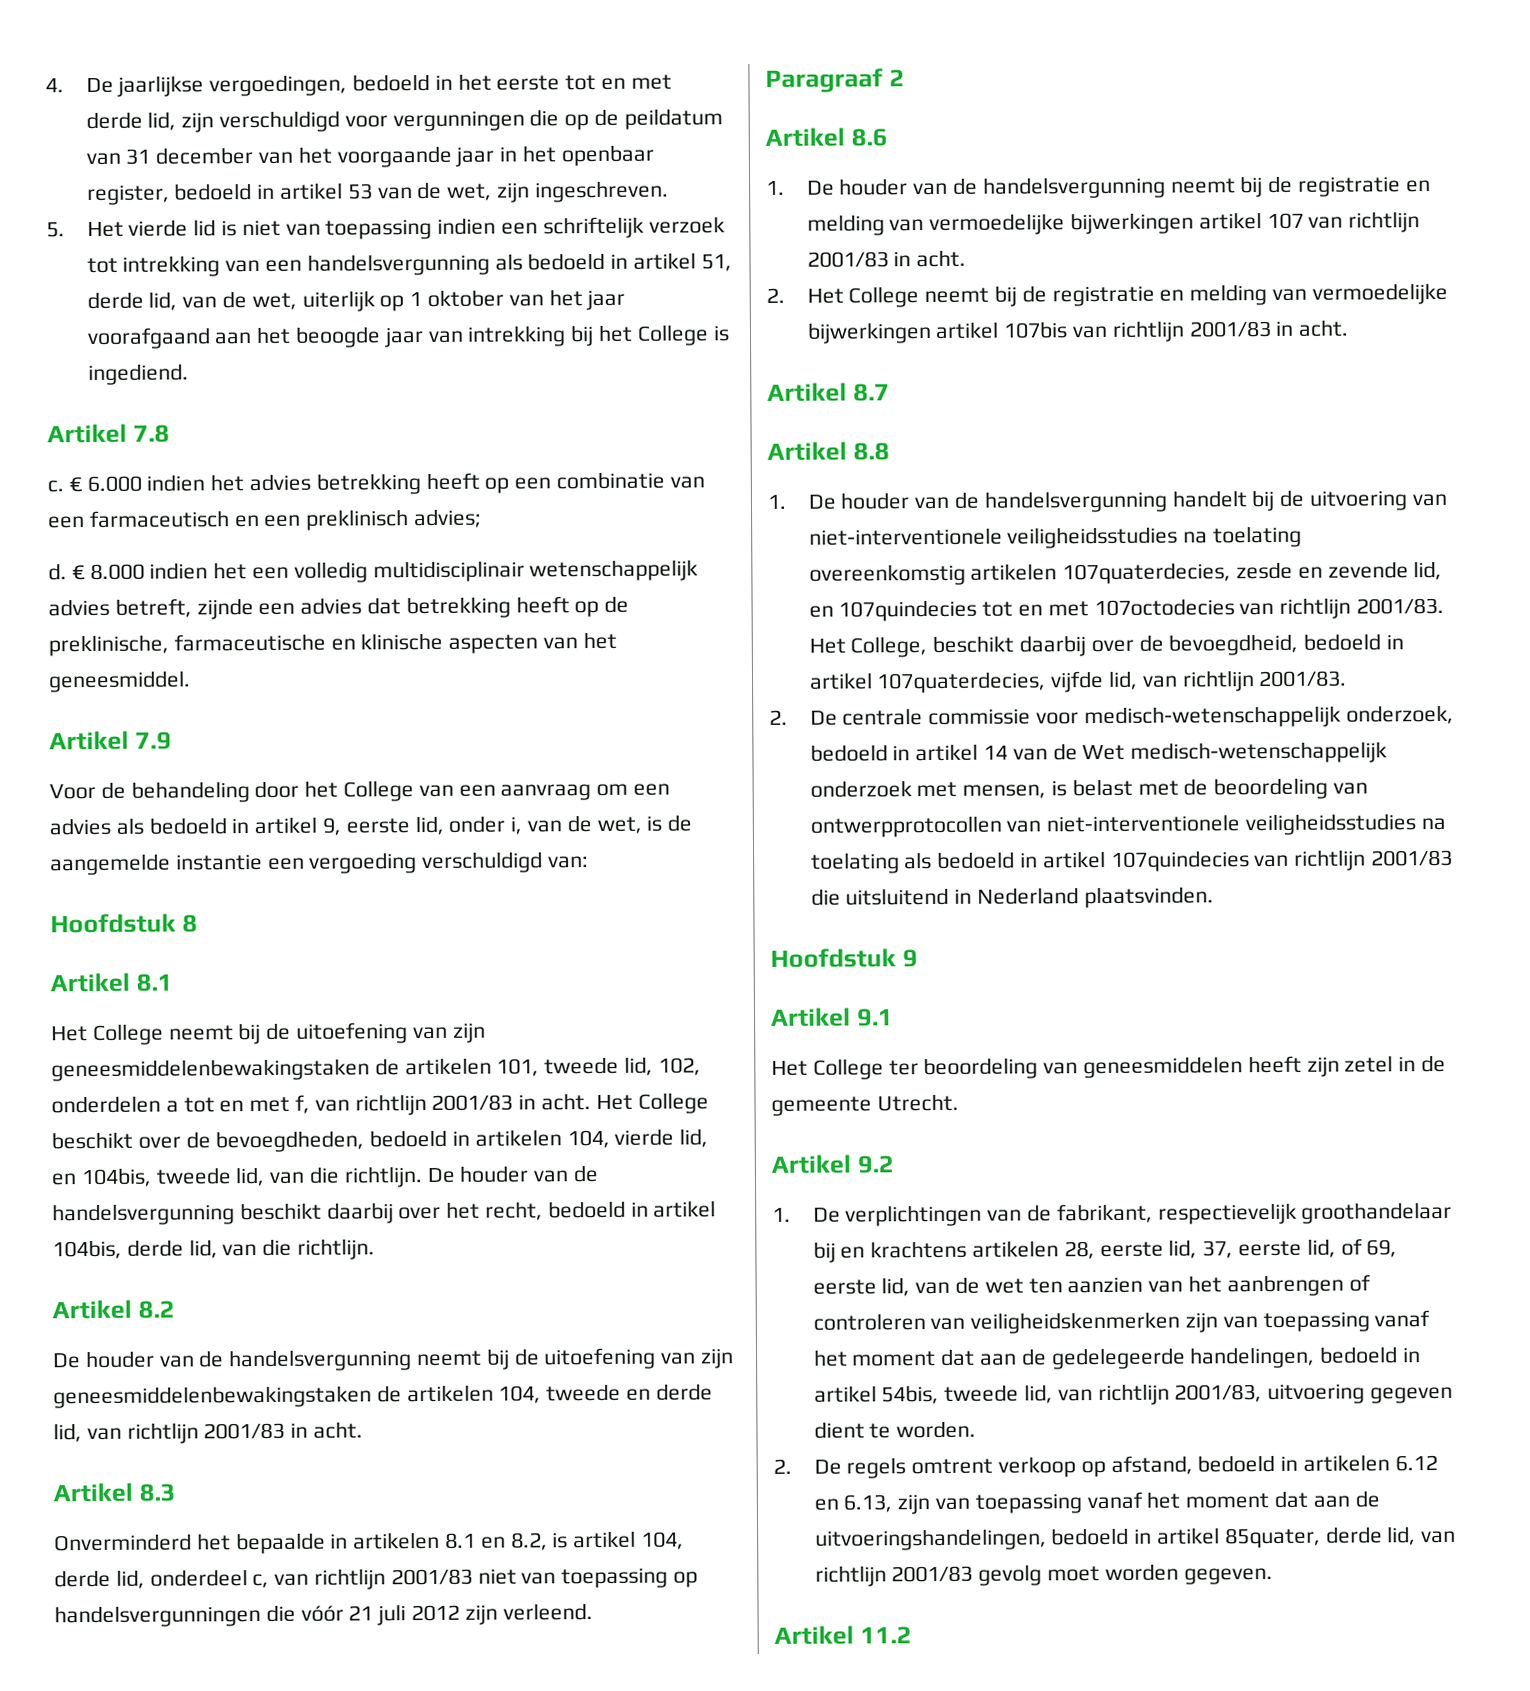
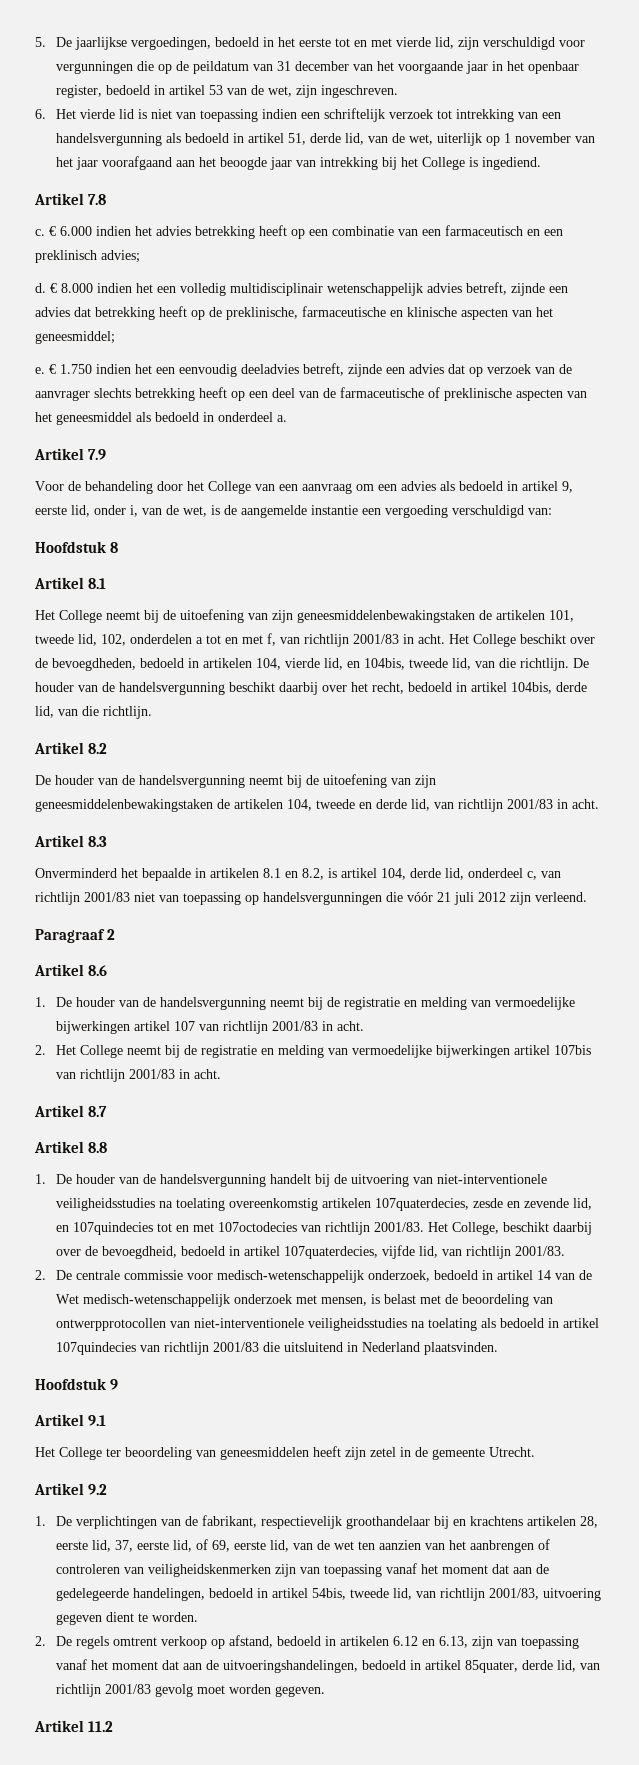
- 4. De jaarlijkse vergoedingen, bedoeld in het eerste tot en met derde lid, zijn verschuldigd voor vergunningen die op de peildatum van 31 december van het voorgaande jaar in het openbaar register, bedoeld in artikel 53 van de wet, zijn ingeschreven.
+ 5. De jaarlijkse vergoedingen, bedoeld in het eerste tot en met vierde lid, zijn verschuldigd voor vergunningen die op de peildatum van 31 december van het voorgaande jaar in het openbaar register, bedoeld in artikel 53 van de wet, zijn ingeschreven.
- 5. Het vierde lid is niet van toepassing indien een schriftelijk verzoek tot intrekking van een handelsvergunning als bedoeld in artikel 51, derde lid, van de wet, uiterlijk op 1 oktober van het jaar voorafgaand aan het beoogde jaar van intrekking bij het College is ingediend.
+ 6. Het vierde lid is niet van toepassing indien een schriftelijk verzoek tot intrekking van een handelsvergunning als bedoeld in artikel 51, derde lid, van de wet, uiterlijk op 1 november van het jaar voorafgaand aan het beoogde jaar van intrekking bij het College is ingediend.
- € 8.000 indien het een volledig multidisciplinair wetenschappelijk advies betreft, zijnde een advies dat betrekking heeft op de preklinische, farmaceutische en klinische aspecten van het geneesmiddel.
+ € 8.000 indien het een volledig multidisciplinair wetenschappelijk advies betreft, zijnde een advies dat betrekking heeft op de preklinische, farmaceutische en klinische aspecten van het geneesmiddel;
+ e. € 1.750 indien het een eenvoudig deeladvies betreft, zijnde een advies dat op verzoek van de aanvrager slechts betrekking heeft op een deel van de farmaceutische of preklinische aspecten van het geneesmiddel als bedoeld in onderdeel a.

